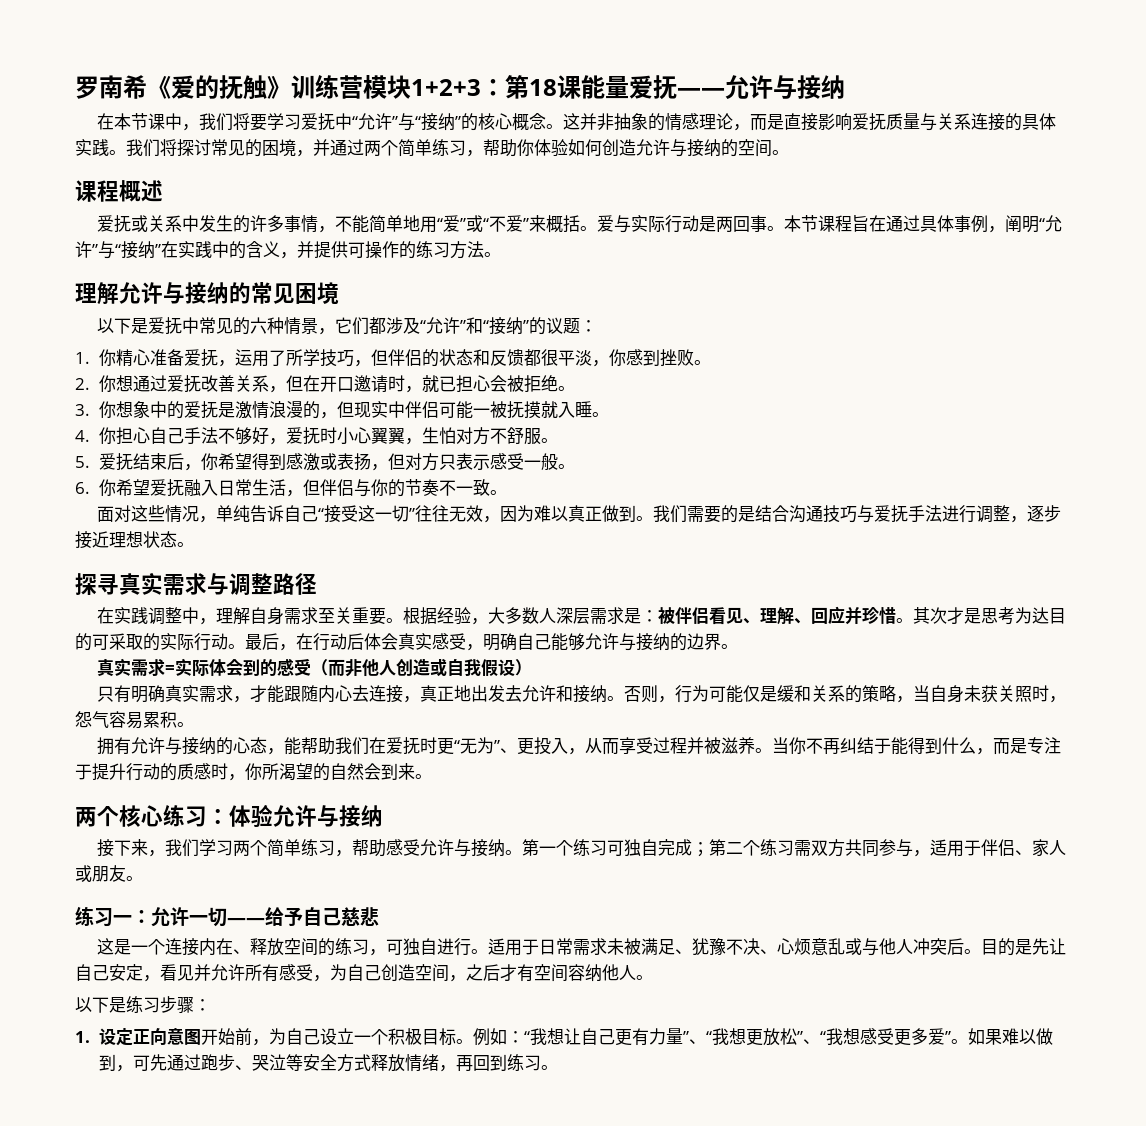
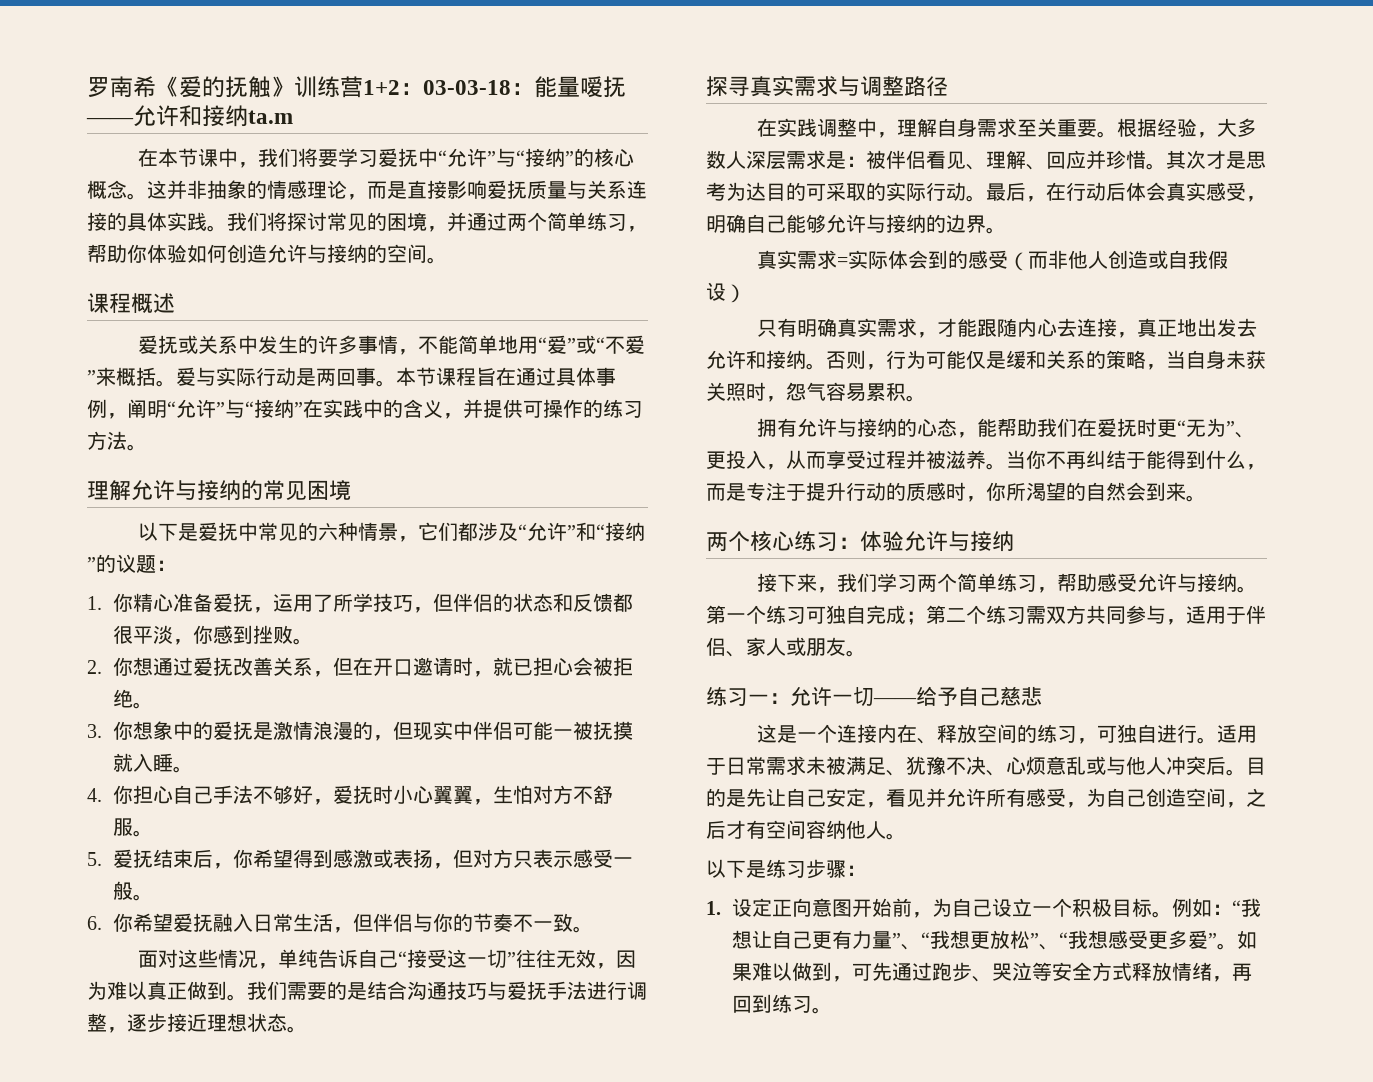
- 罗南希《爱的抚触》训练营模块1+2+3：第18课能量爱抚——允许与接纳
+ 罗南希《爱的抚触》训练营1+2：03-03-18：能量嗳抚——允许和接纳ta.m

